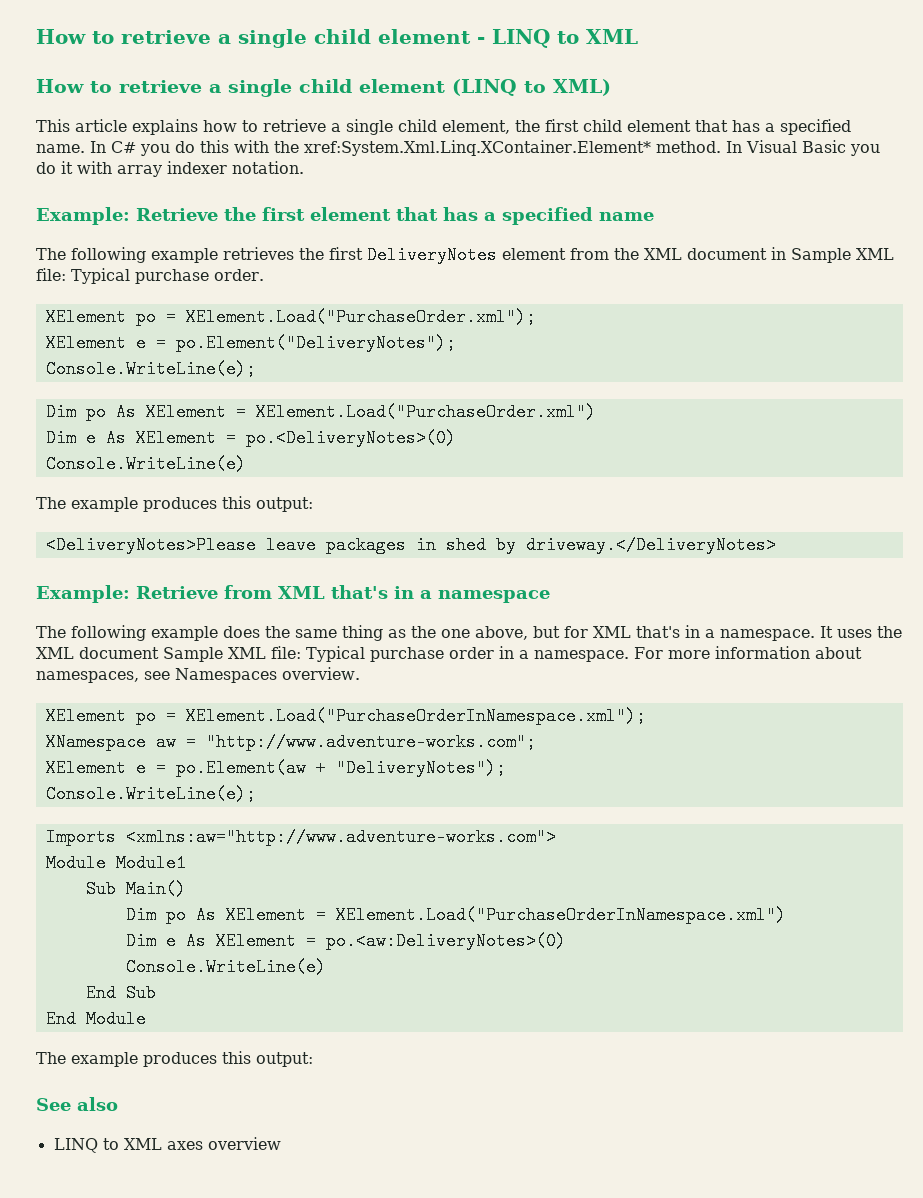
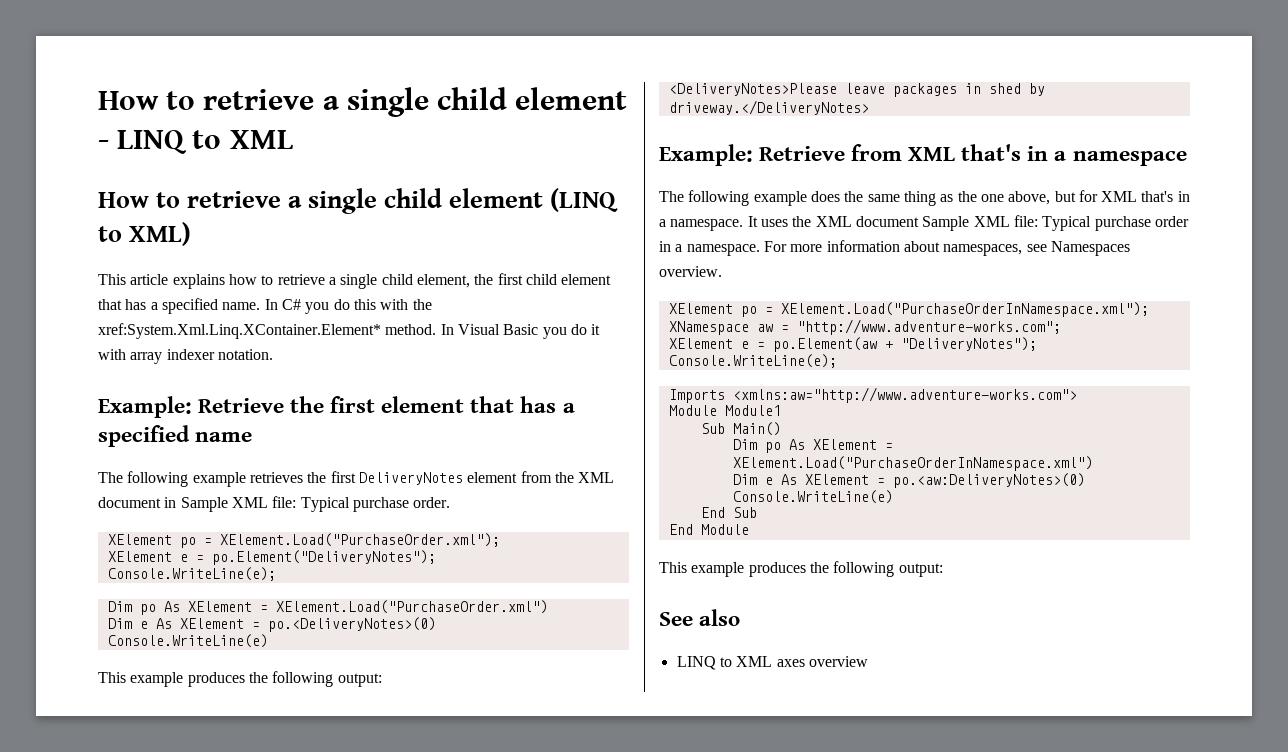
  Dim e As XElement = po.<DeliveryNotes>(0)
  Console.WriteLine(e)
- The example produces this output:
+ This example produces the following output:
  End Module
- The example produces this output:
+ This example produces the following output:

